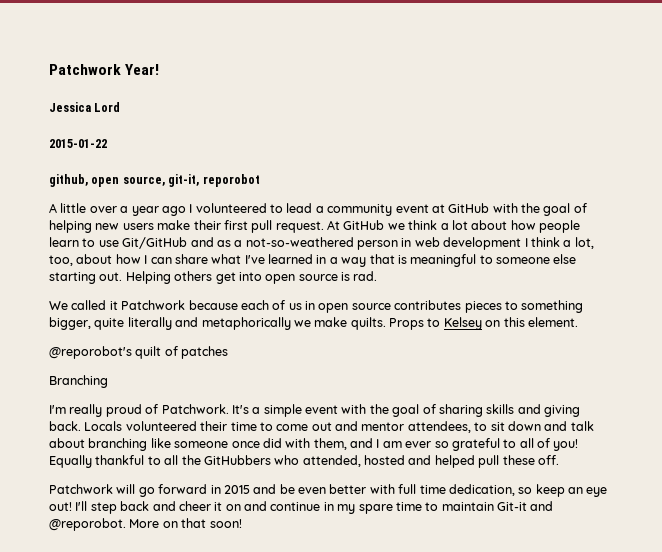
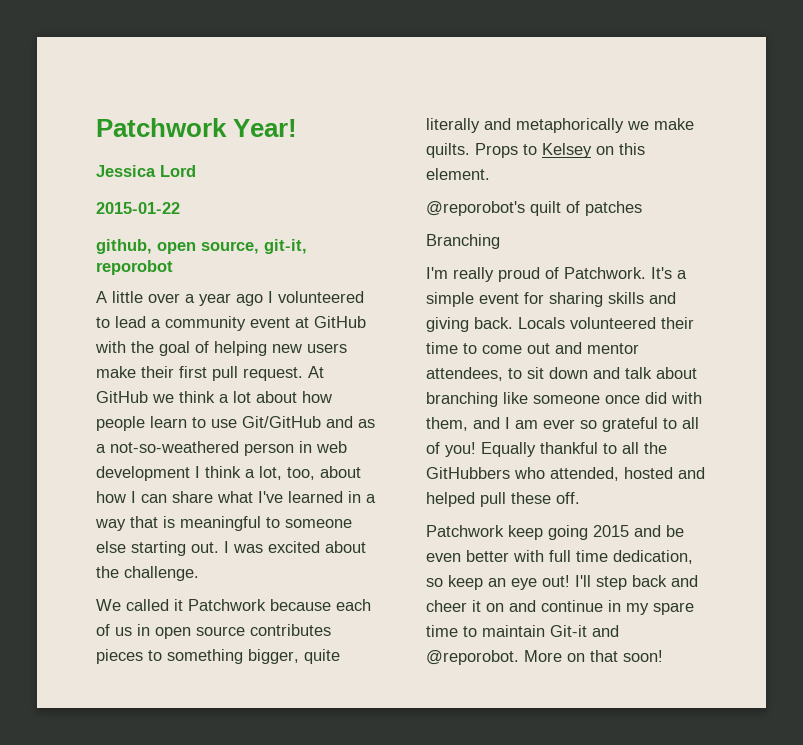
- Helping others get into open source is rad.
+ I was excited about the challenge.
- It's a simple event with the goal of sharing skills and giving back.
+ It's a simple event for sharing skills and giving back.
- Patchwork will go forward in 2015 and be even better with full time dedication, so keep an eye out!
+ Patchwork keep going 2015 and be even better with full time dedication, so keep an eye out!

